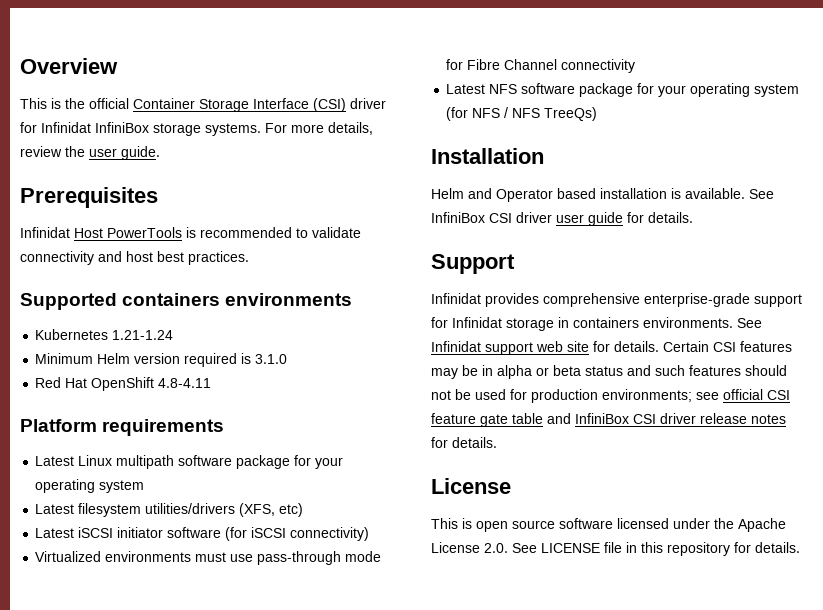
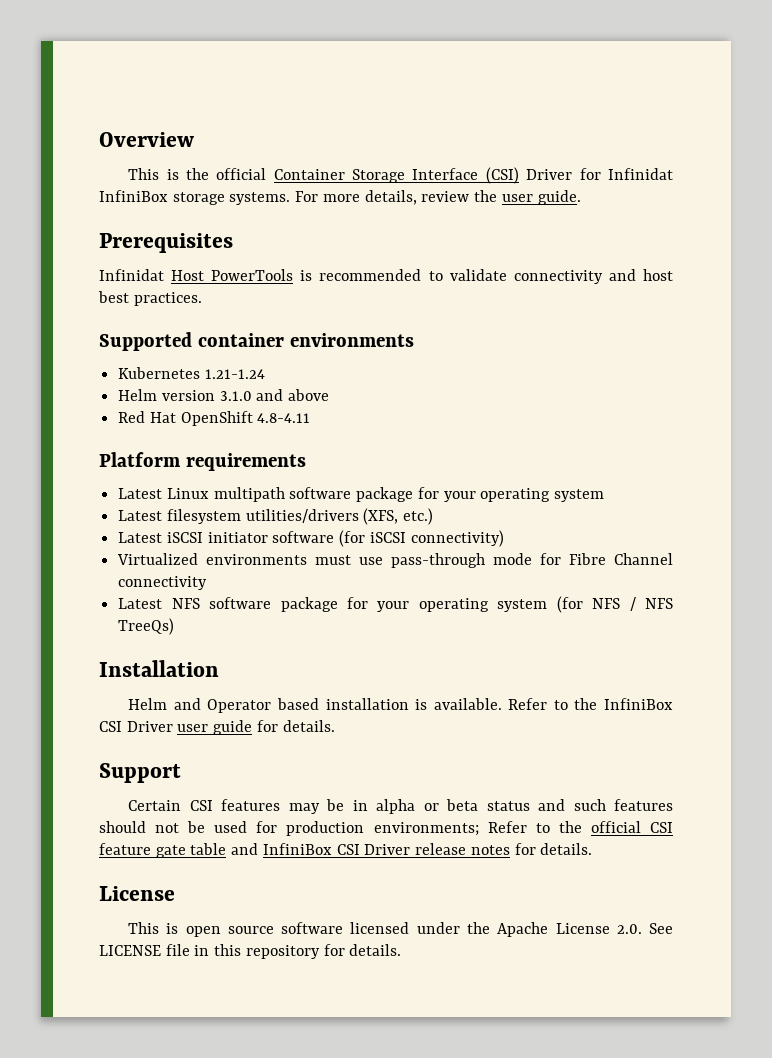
- This is the official Container Storage Interface (CSI) driver for Infinidat InfiniBox storage systems.
+ This is the official Container Storage Interface (CSI) Driver for Infinidat InfiniBox storage systems.
- Supported containers environments
+ Supported container environments
- Minimum Helm version required is 3.1.0
+ Helm version 3.1.0 and above
- Latest filesystem utilities/drivers (XFS, etc)
+ Latest filesystem utilities/drivers (XFS, etc.)
- See InfiniBox CSI driver user guide for details.
+ Refer to the InfiniBox CSI Driver user guide for details.
- Infinidat provides comprehensive enterprise-grade support for Infinidat storage in containers environments. See Infinidat support web site for details. Certain CSI features may be in alpha or beta status and such features should not be used for production environments; see official CSI feature gate table and InfiniBox CSI driver release notes for details.
+ Certain CSI features may be in alpha or beta status and such features should not be used for production environments; Refer to the official CSI feature gate table and InfiniBox CSI Driver release notes for details.

